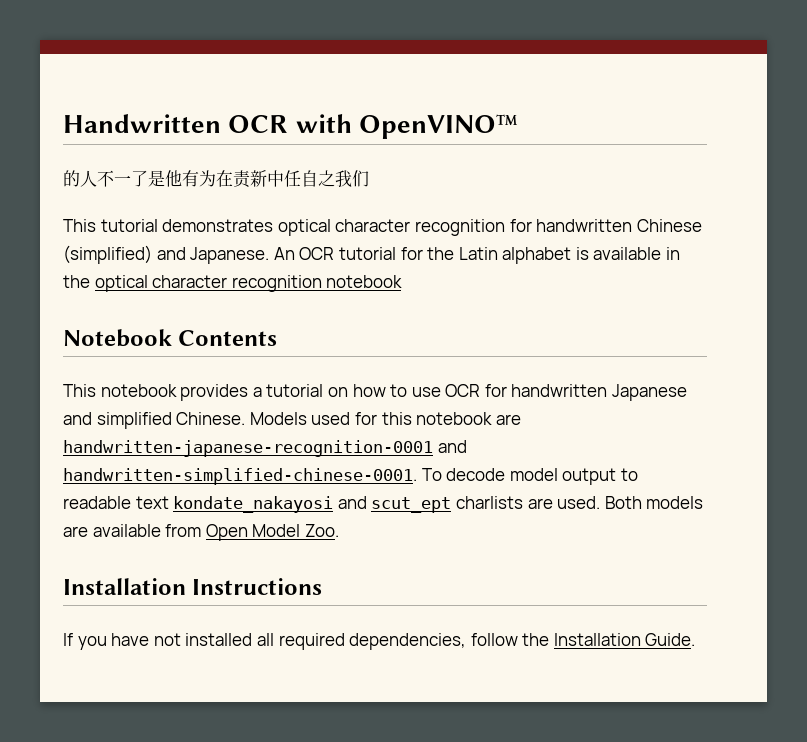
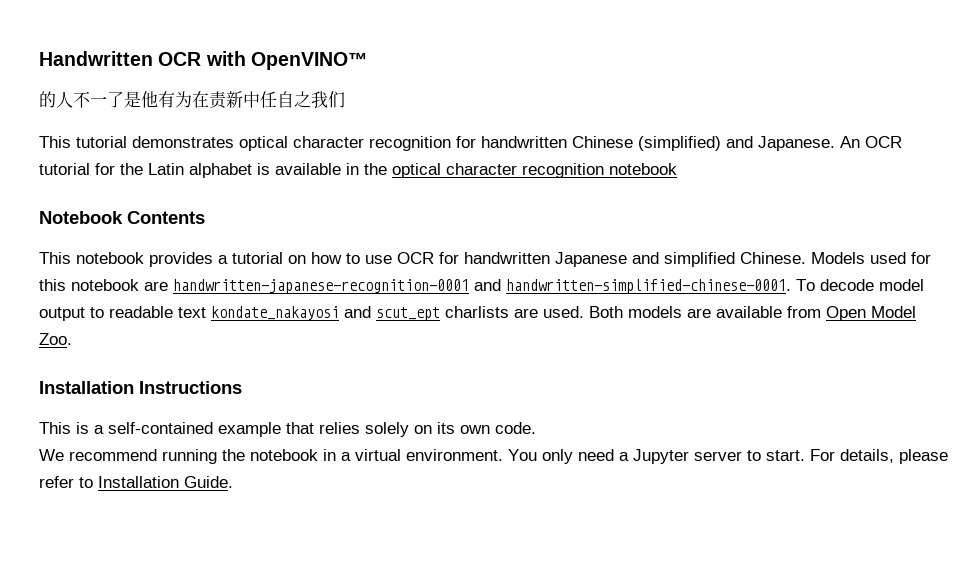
- If you have not installed all required dependencies, follow the Installation Guide.
+ This is a self-contained example that relies solely on its own code.
+ We recommend running the notebook in a virtual environment. You only need a Jupyter server to start. For details, please refer to Installation Guide.

